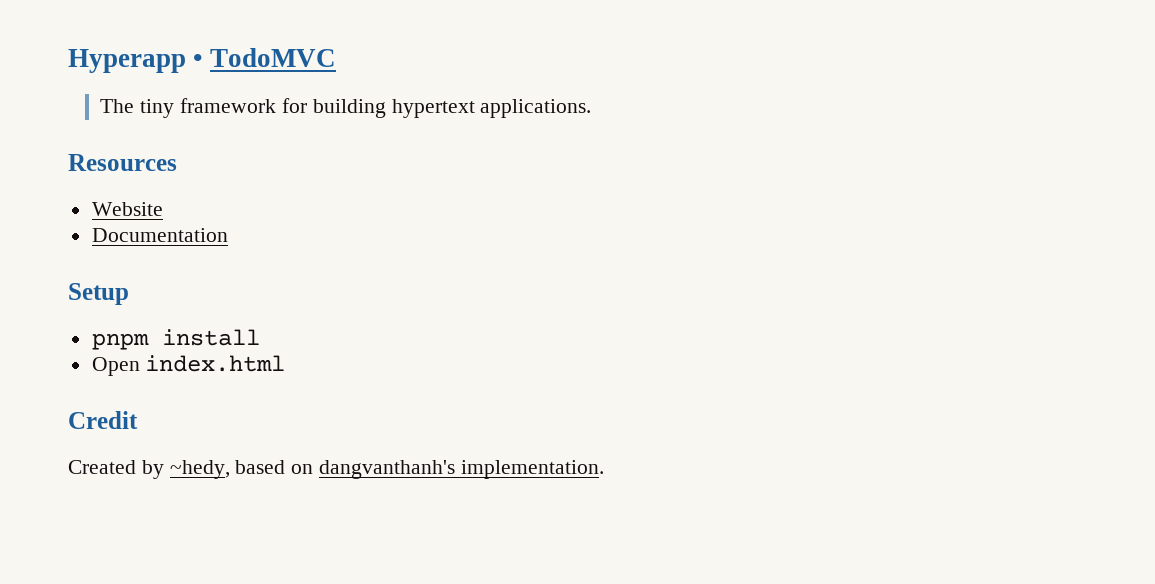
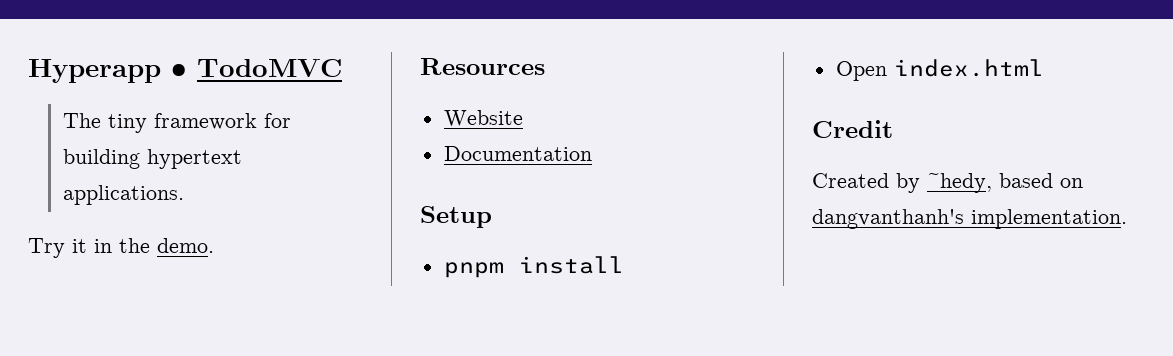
+ Try it in the demo.

